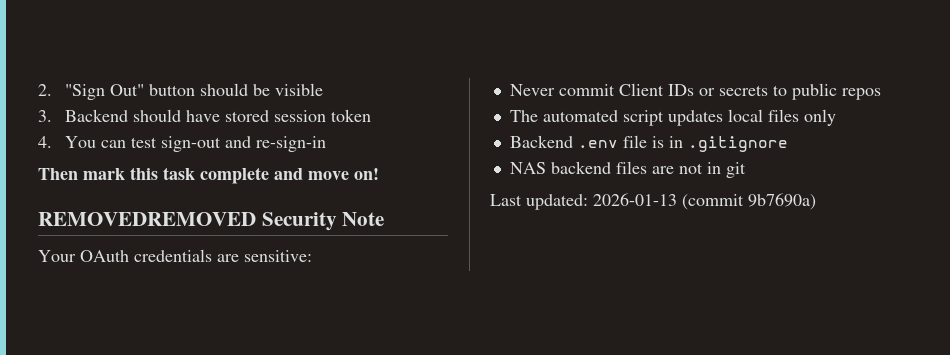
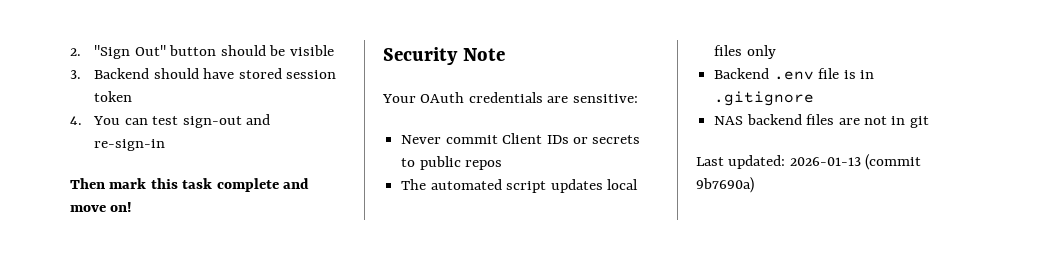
- REMOVEDREMOVED Security Note
+ Security Note

